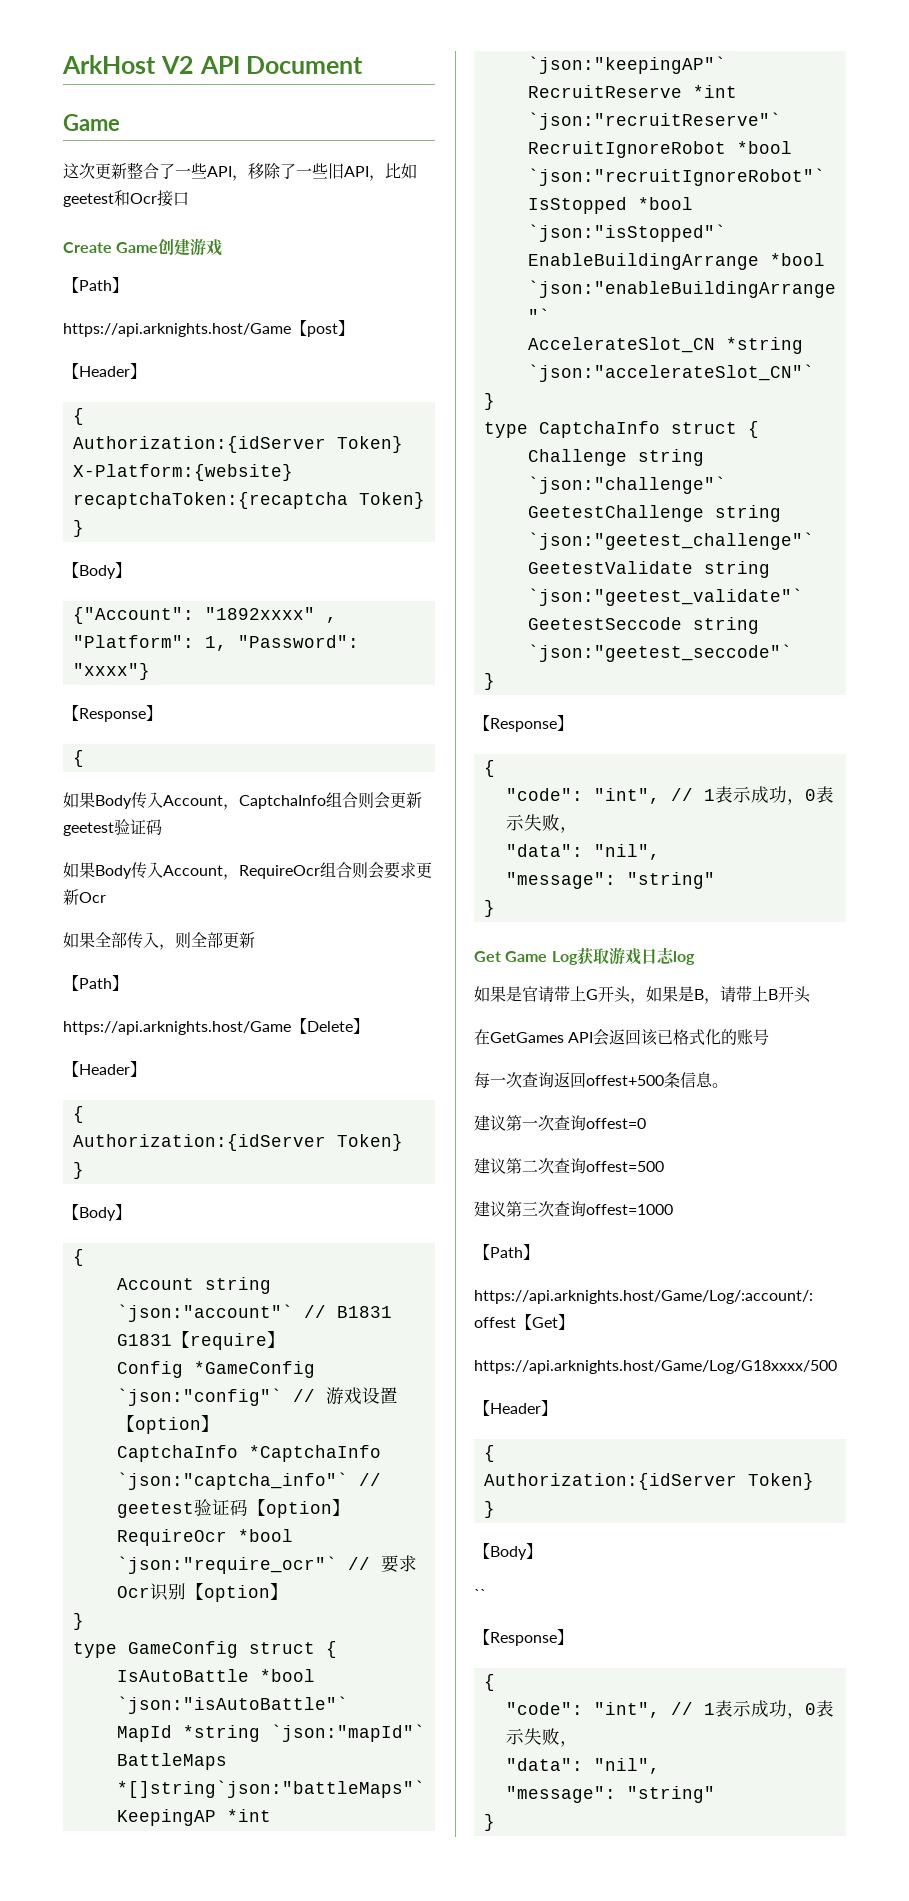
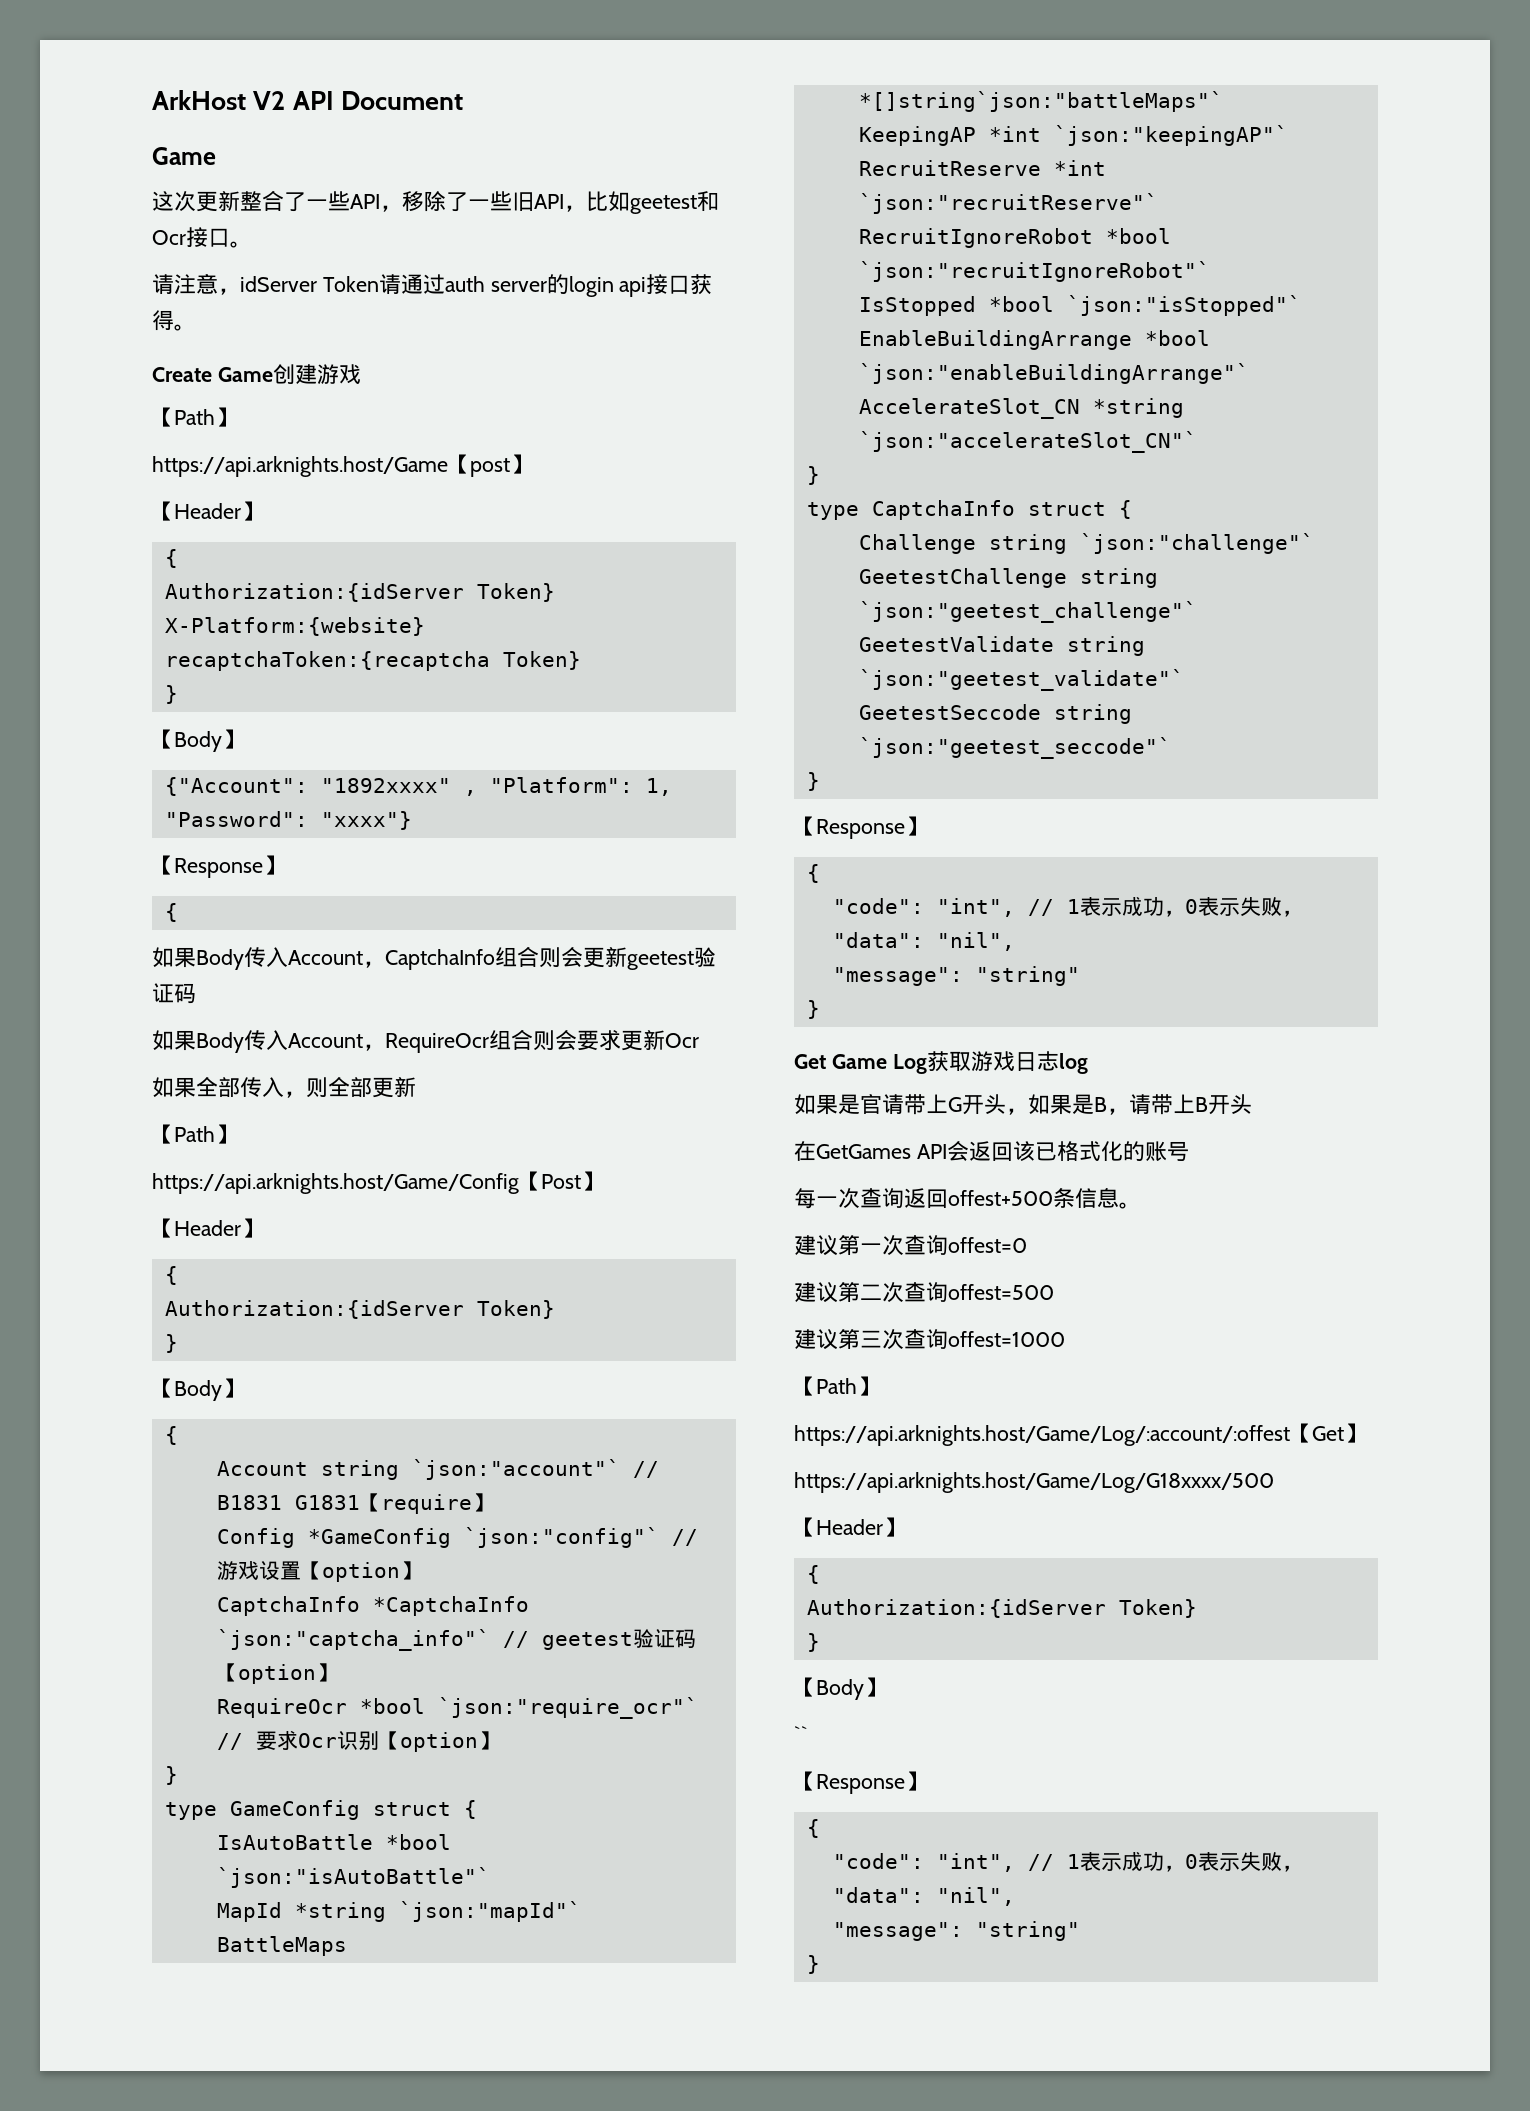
- 这次更新整合了一些API，移除了一些旧API，比如geetest和Ocr接口
+ 这次更新整合了一些API，移除了一些旧API，比如geetest和Ocr接口。
+ 请注意，idServer Token请通过auth server的login api接口获得。
- https://api.arknights.host/Game【Delete】
+ https://api.arknights.host/Game/Config【Post】

